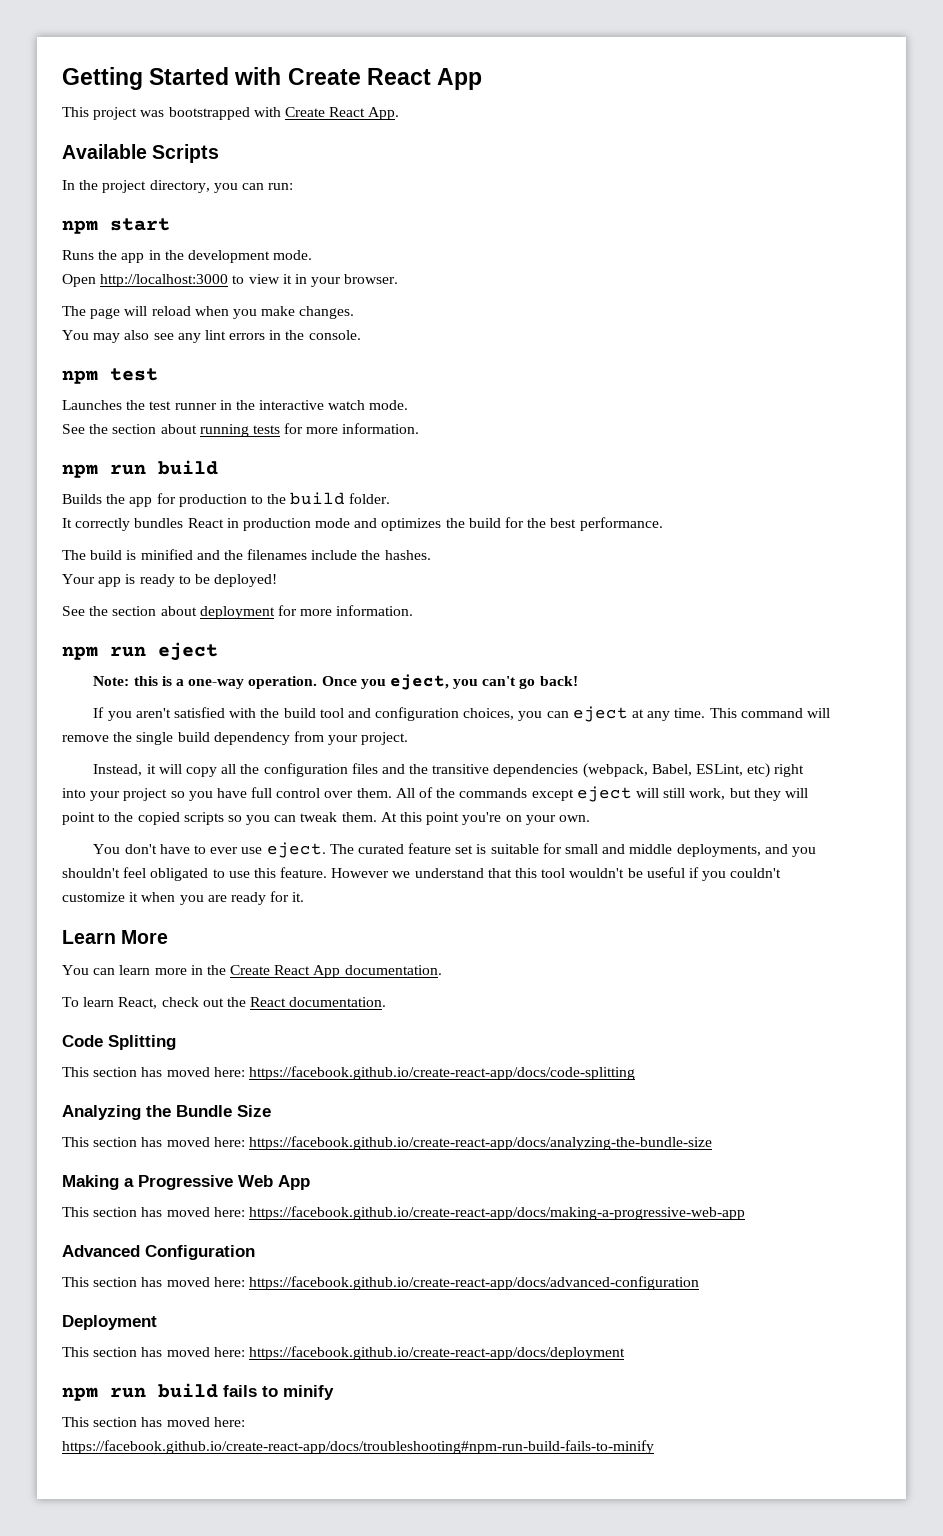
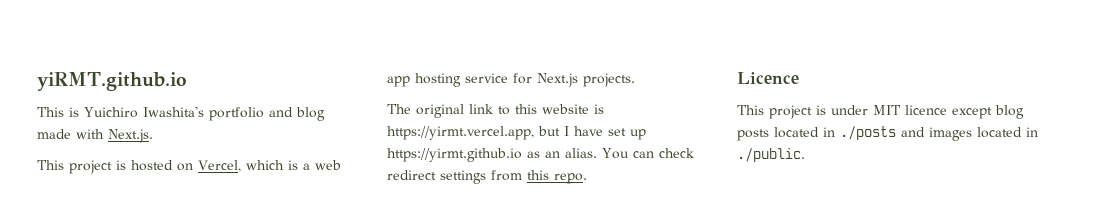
- Getting Started with Create React App
- This project was bootstrapped with Create React App.
- Available Scripts
- In the project directory, you can run:
- npm start
- Runs the app in the development mode.
- Open http://localhost:3000 to view it in your browser.
- The page will reload when you make changes.
- You may also see any lint errors in the console.
- npm test
- Launches the test runner in the interactive watch mode.
- See the section about running tests for more information.
- npm run build
- Builds the app for production to the build folder.
- It correctly bundles React in production mode and optimizes the build for the best performance.
- The build is minified and the filenames include the hashes.
- Your app is ready to be deployed!
- See the section about deployment for more information.
- npm run eject
- Note: this is a one-way operation. Once you eject, you can't go back!
- If you aren't satisfied with the build tool and configuration choices, you can eject at any time. This command will remove the single build dependency from your project.
- Instead, it will copy all the configuration files and the transitive dependencies (webpack, Babel, ESLint, etc) right into your project so you have full control over them. All of the commands except eject will still work, but they will point to the copied scripts so you can tweak them. At this point you're on your own.
- You don't have to ever use eject. The curated feature set is suitable for small and middle deployments, and you shouldn't feel obligated to use this feature. However we understand that this tool wouldn't be useful if you couldn't customize it when you are ready for it.
- Learn More
- You can learn more in the Create React App documentation.
- To learn React, check out the React documentation.
- Code Splitting
- This section has moved here: https://facebook.github.io/create-react-app/docs/code-splitting
- Analyzing the Bundle Size
- This section has moved here: https://facebook.github.io/create-react-app/docs/analyzing-the-bundle-size
- Making a Progressive Web App
- This section has moved here: https://facebook.github.io/create-react-app/docs/making-a-progressive-web-app
- Advanced Configuration
- This section has moved here: https://facebook.github.io/create-react-app/docs/advanced-configuration
- Deployment
- This section has moved here: https://facebook.github.io/create-react-app/docs/deployment
- npm run build fails to minify
- This section has moved here: https://facebook.github.io/create-react-app/docs/troubleshooting#npm-run-build-fails-to-minify
+ yiRMT.github.io
+ This is Yuichiro Iwashita's portfolio and blog made with Next.js.
+ This project is hosted on Vercel, which is a web app hosting service for Next.js projects.
+ The original link to this website is https://yirmt.vercel.app, but I have set up https://yirmt.github.io as an alias. You can check redirect settings from this repo.
+ Licence
+ This project is under MIT licence except blog posts located in ./posts and images located in ./public.

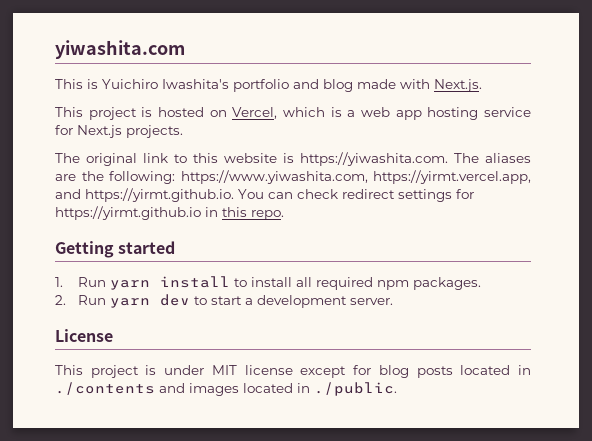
- yiRMT.github.io
+ yiwashita.com
- The original link to this website is https://yirmt.vercel.app, but I have set up https://yirmt.github.io as an alias. You can check redirect settings from this repo.
+ The original link to this website is https://yiwashita.com. The aliases are the following: https://www.yiwashita.com, https://yirmt.vercel.app, and https://yirmt.github.io. You can check redirect settings for https://yirmt.github.io in this repo.
- Licence
+ Getting started
+ 1. Run yarn install to install all required npm packages.
+ 2. Run yarn dev to start a development server.
+ License
- This project is under MIT licence except blog posts located in ./posts and images located in ./public.
+ This project is under MIT license except for blog posts located in ./contents and images located in ./public.

